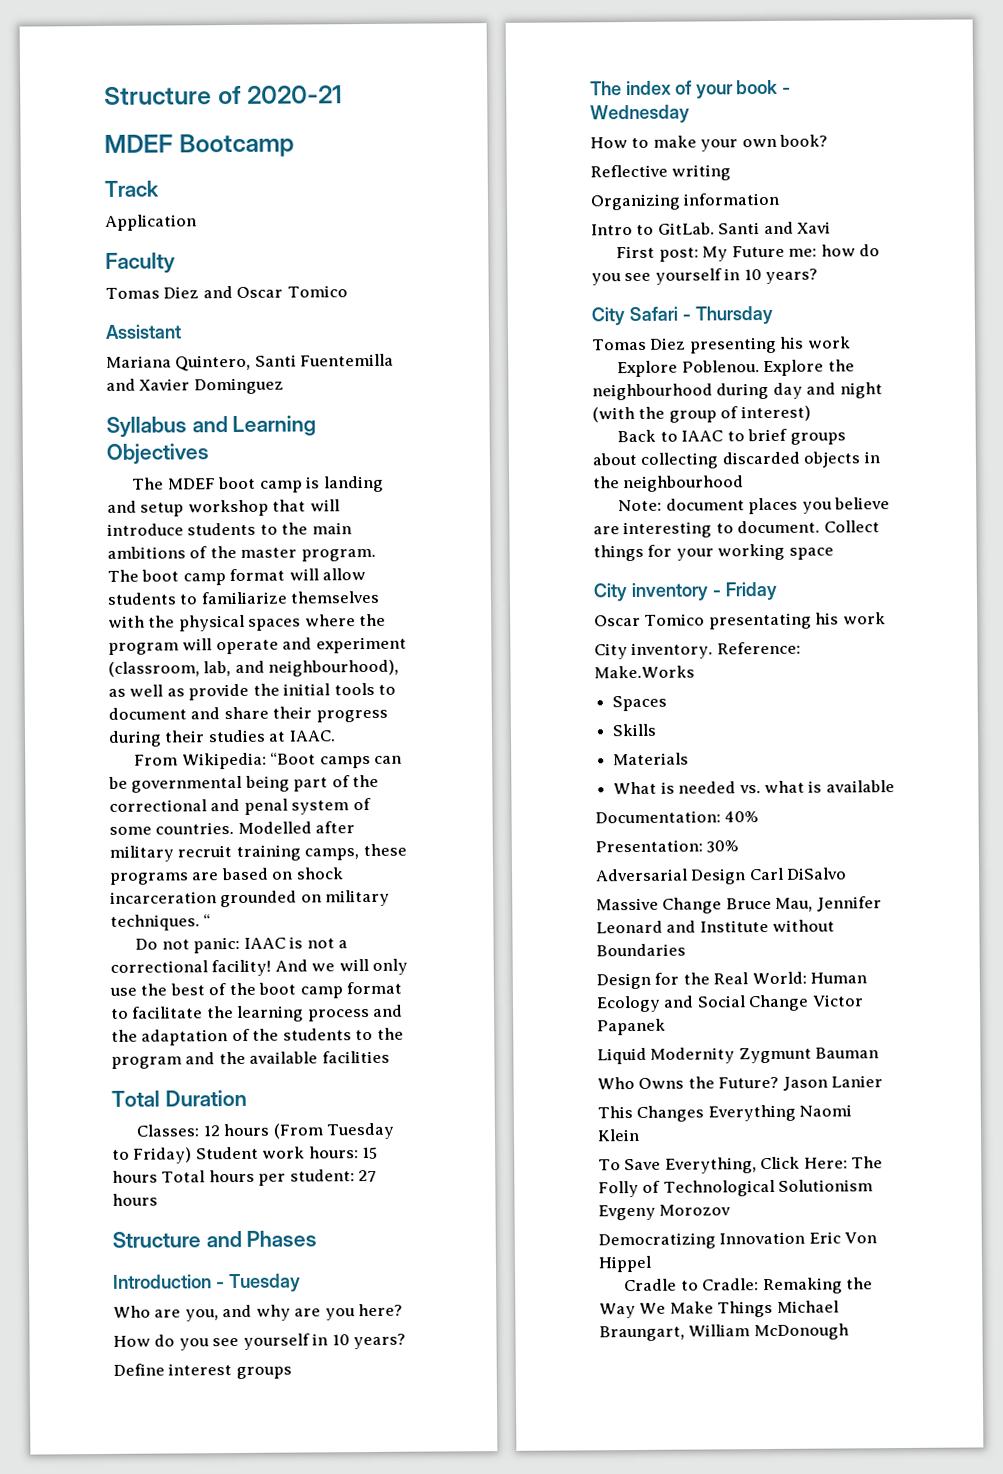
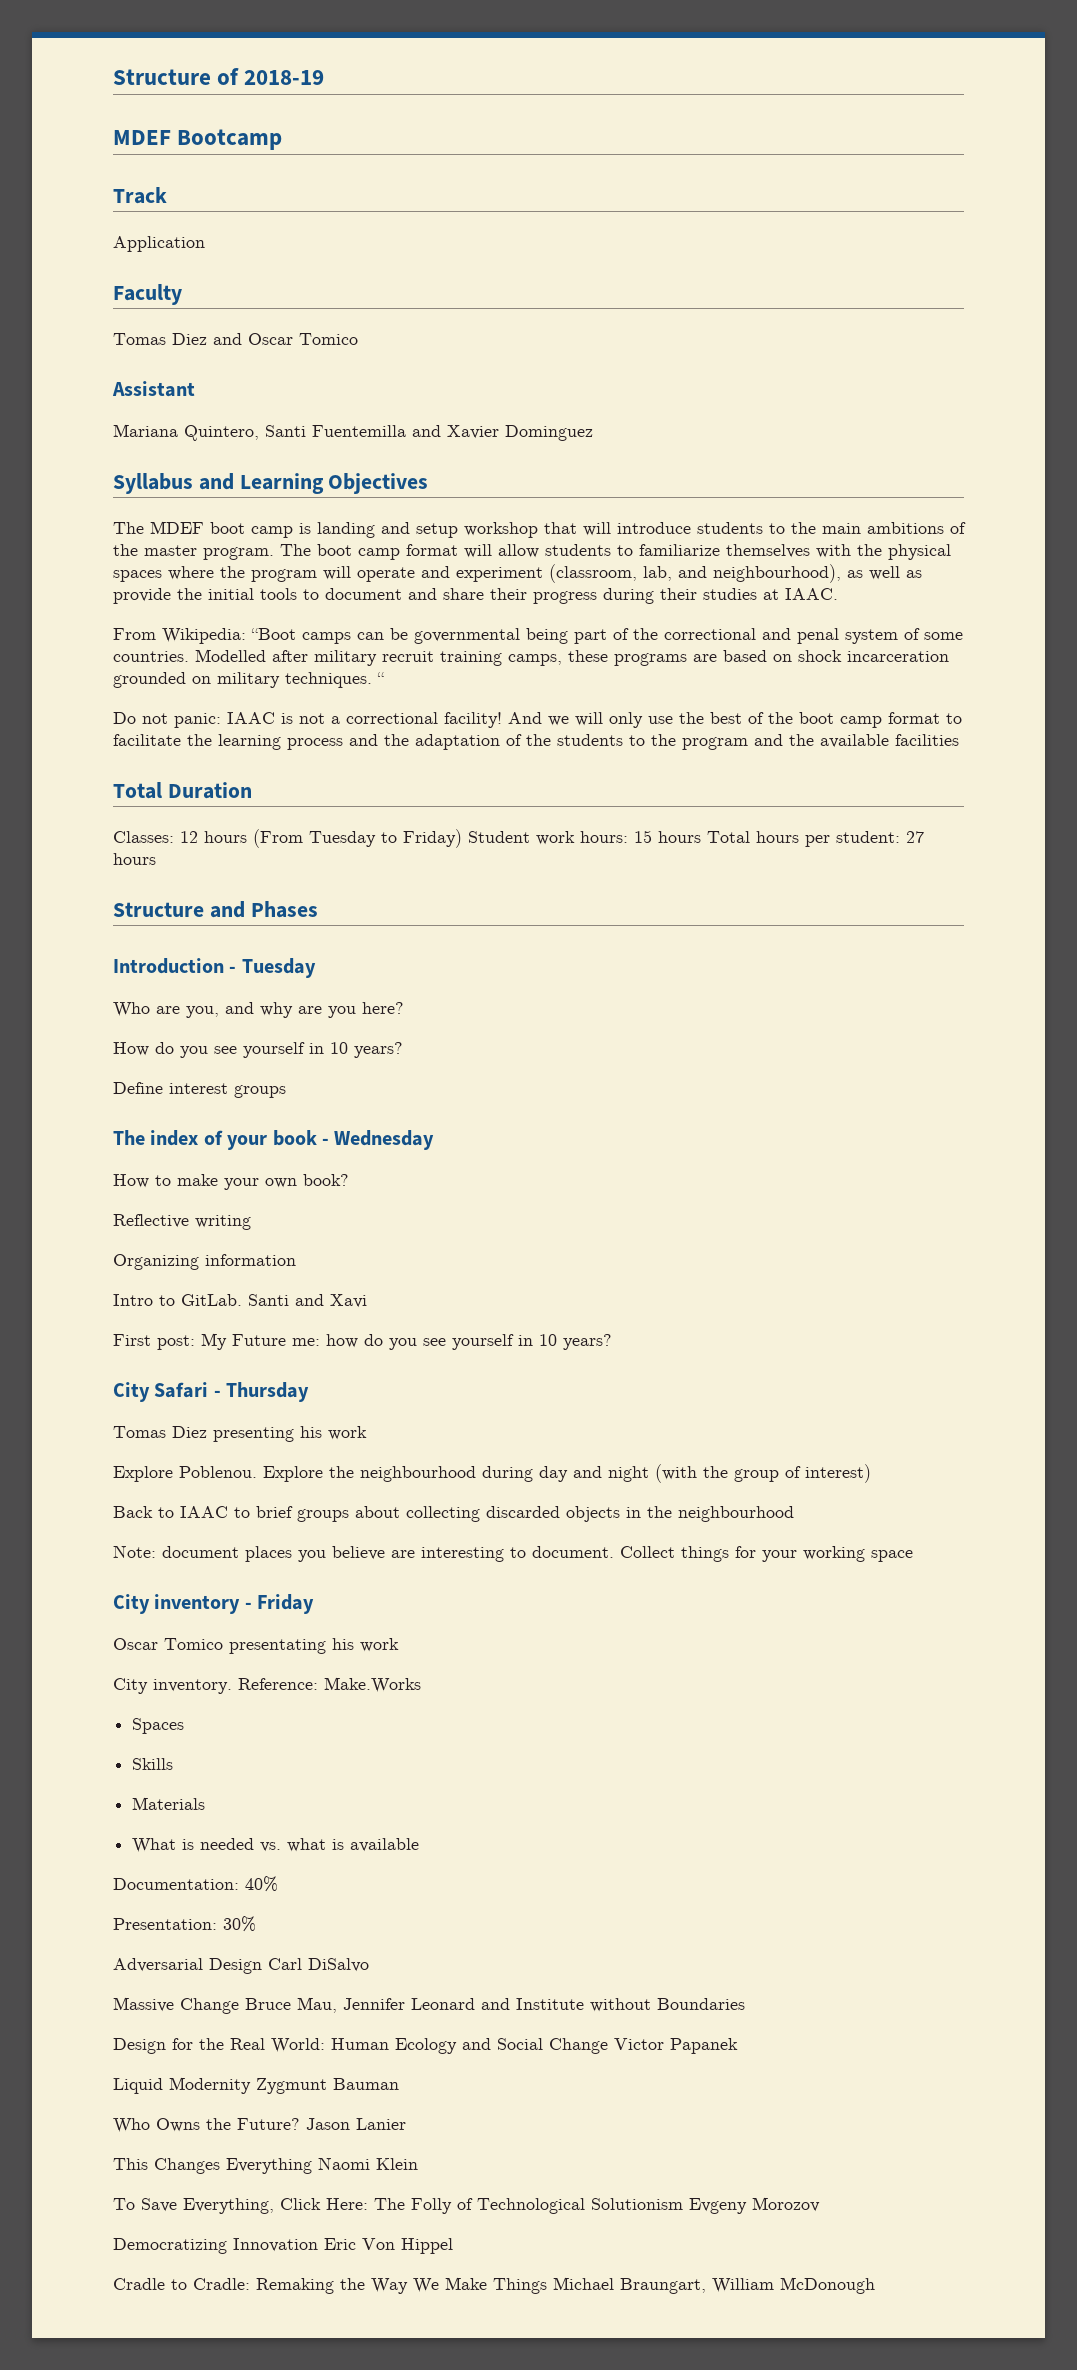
- Structure of 2020-21
+ Structure of 2018-19

